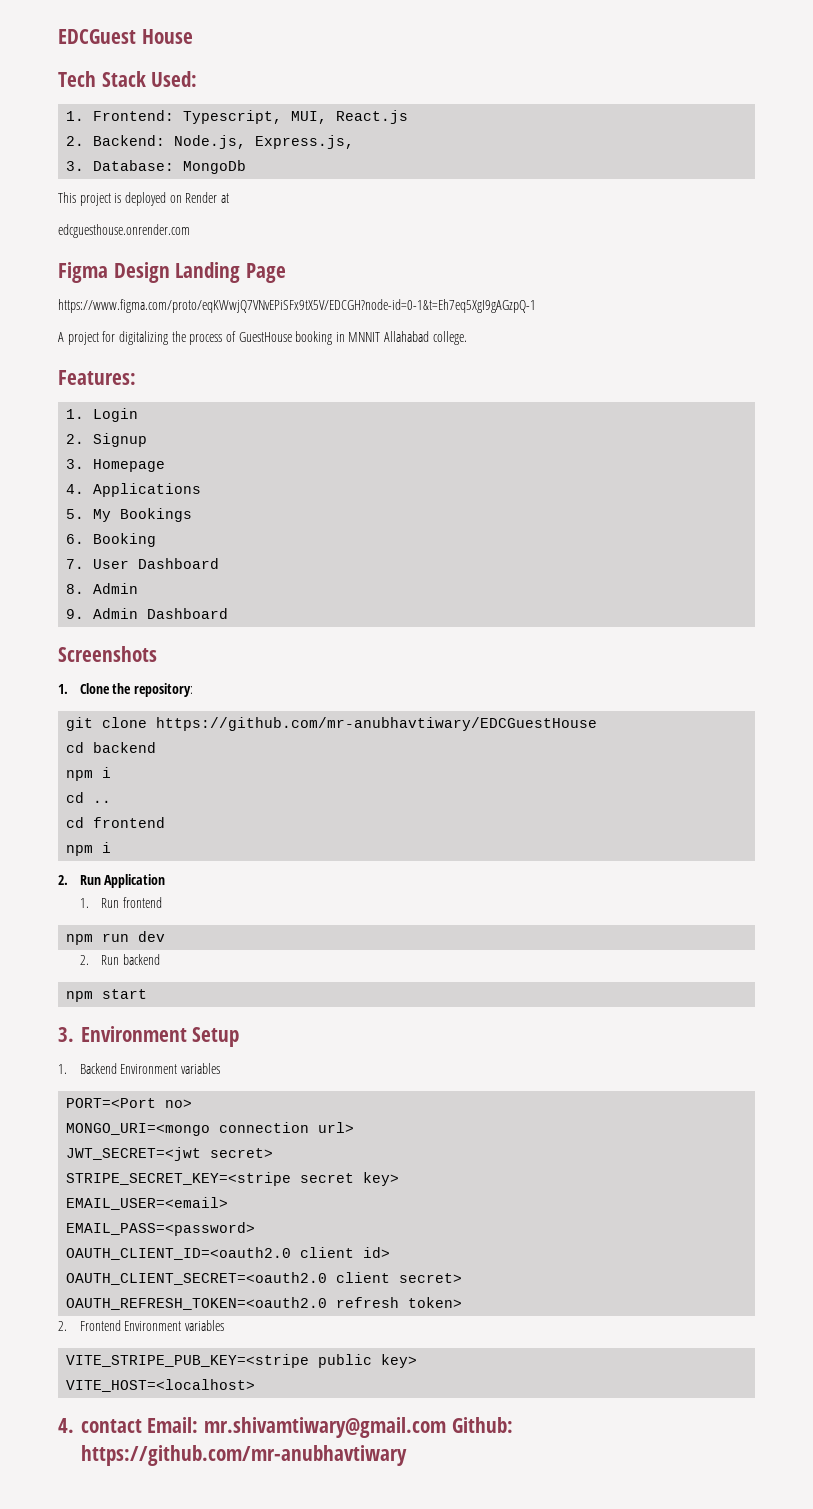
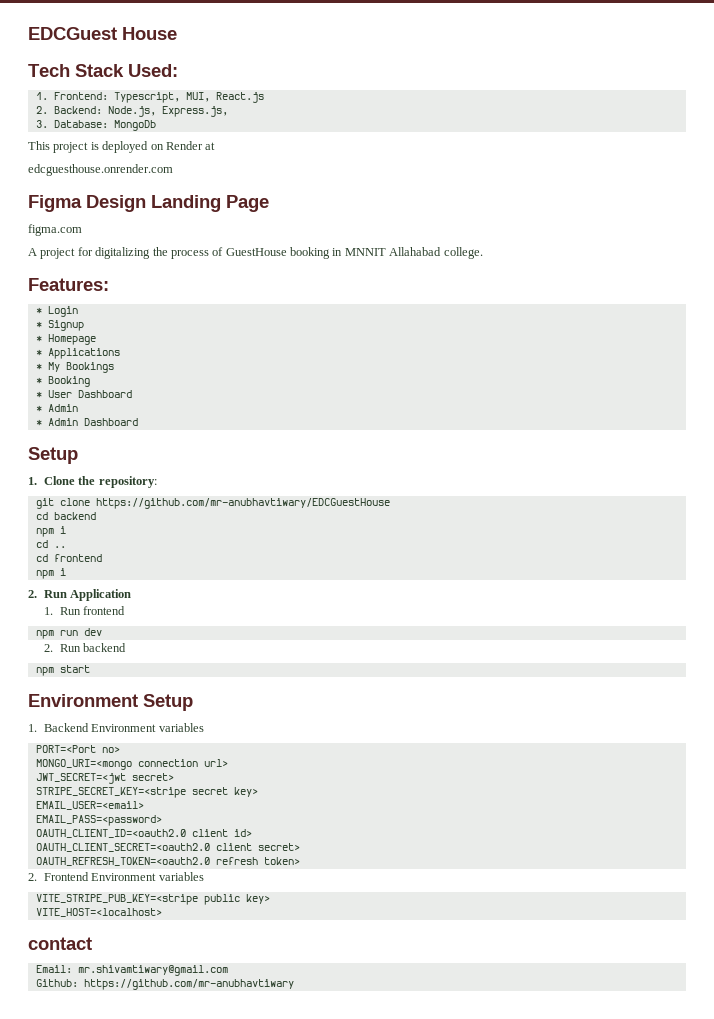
- https://www.figma.com/proto/eqKWwjQ7VNvEPiSFx9tX5V/EDCGH?node-id=0-1&t=Eh7eq5XgI9gAGzpQ-1
+ figma.com
- 1. Login
+ * Login
- 2. Signup
+ * Signup
- 3. Homepage
+ * Homepage
- 4. Applications
+ * Applications
- 5. My Bookings
+ * My Bookings
- 6. Booking
+ * Booking
- 7. User Dashboard
- 8. Admin
+ * User Dashboard
+ * Admin
- 9. Admin Dashboard
- Screenshots
+ * Admin Dashboard
+ Setup
- 3. Environment Setup
+ Environment Setup
- 4. contact Email: mr.shivamtiwary@gmail.com Github: https://github.com/mr-anubhavtiwary
+ contact
+ Email: mr.shivamtiwary@gmail.com
+ Github: https://github.com/mr-anubhavtiwary

